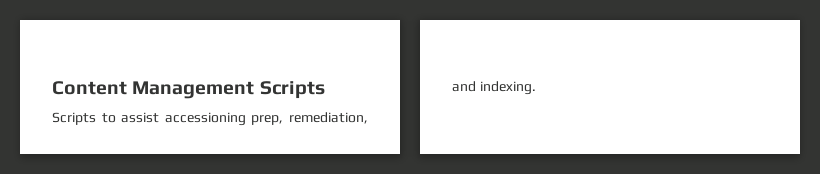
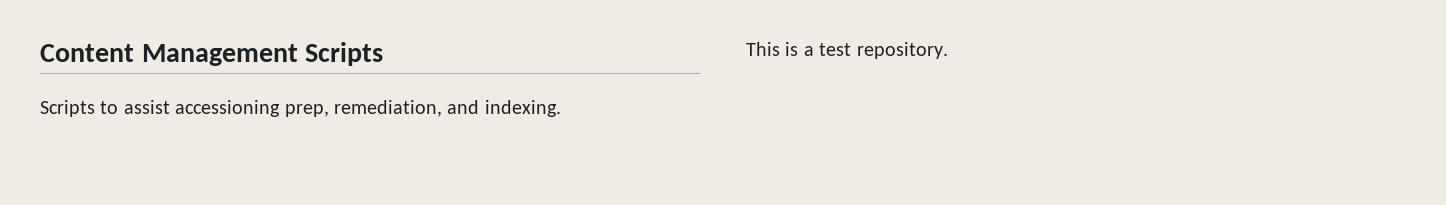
+ This is a test repository.

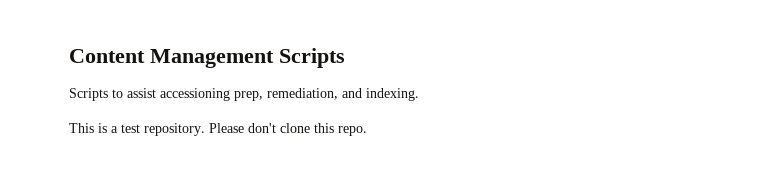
+ Please don't clone this repo.

